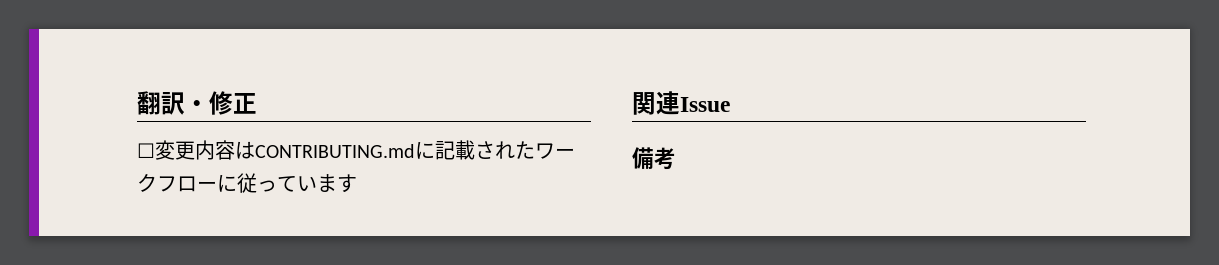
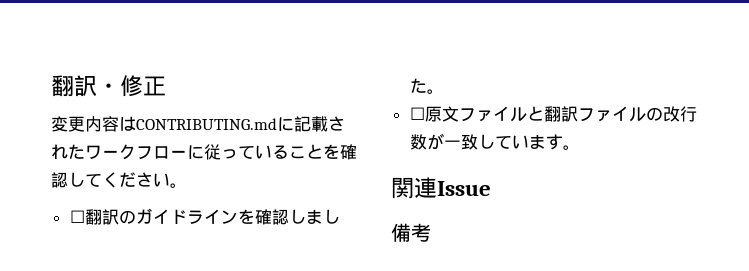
- ☐変更内容はCONTRIBUTING.mdに記載されたワークフローに従っています
+ 変更内容はCONTRIBUTING.mdに記載されたワークフローに従っていることを確認してください。
+ ☐翻訳のガイドラインを確認しました。
+ ☐原文ファイルと翻訳ファイルの改行数が一致しています。

